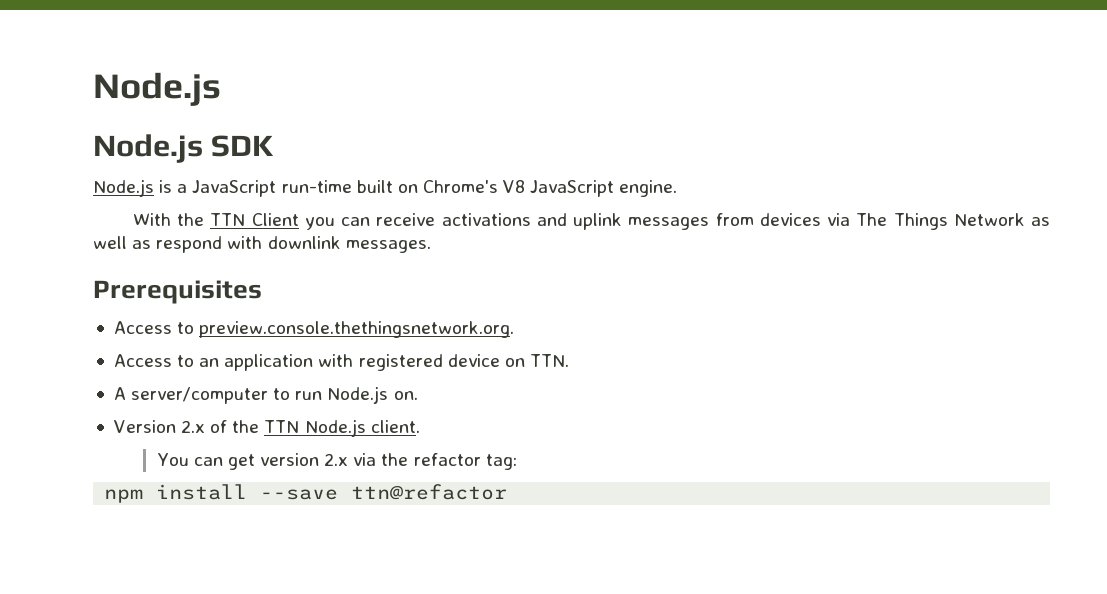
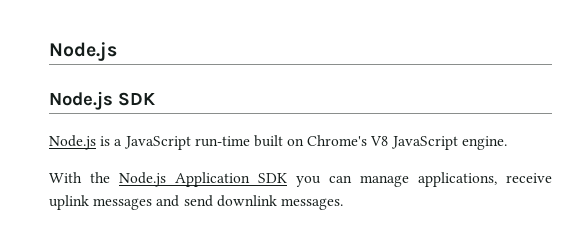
- With the TTN Client you can receive activations and uplink messages from devices via The Things Network as well as respond with downlink messages.
- Prerequisites
- Access to preview.console.thethingsnetwork.org.
- Access to an application with registered device on TTN.
- A server/computer to run Node.js on.
- Version 2.x of the TTN Node.js client.
- You can get version 2.x via the refactor tag:
- npm install --save ttn@refactor
+ With the Node.js Application SDK you can manage applications, receive uplink messages and send downlink messages.

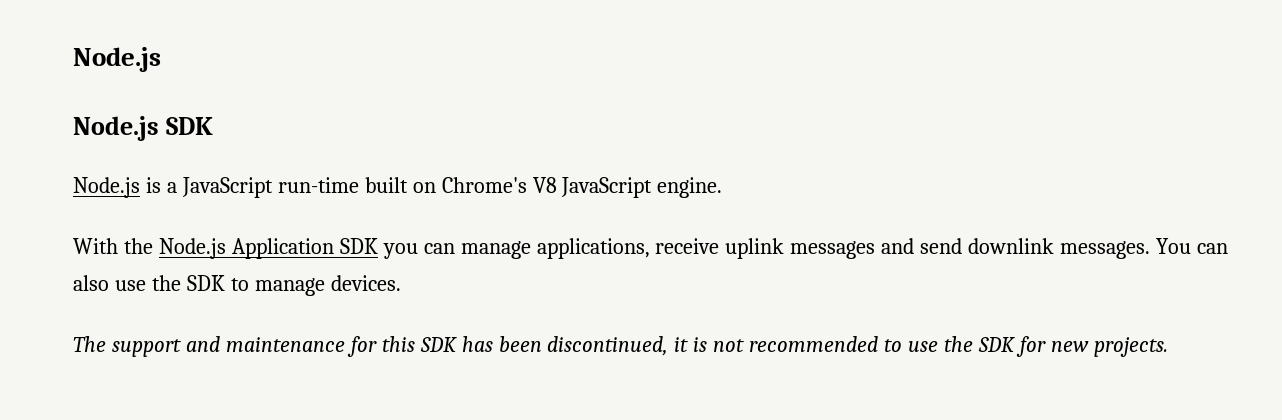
+ You can also use the SDK to manage devices.
+ The support and maintenance for this SDK has been discontinued, it is not recommended to use the SDK for new projects.

